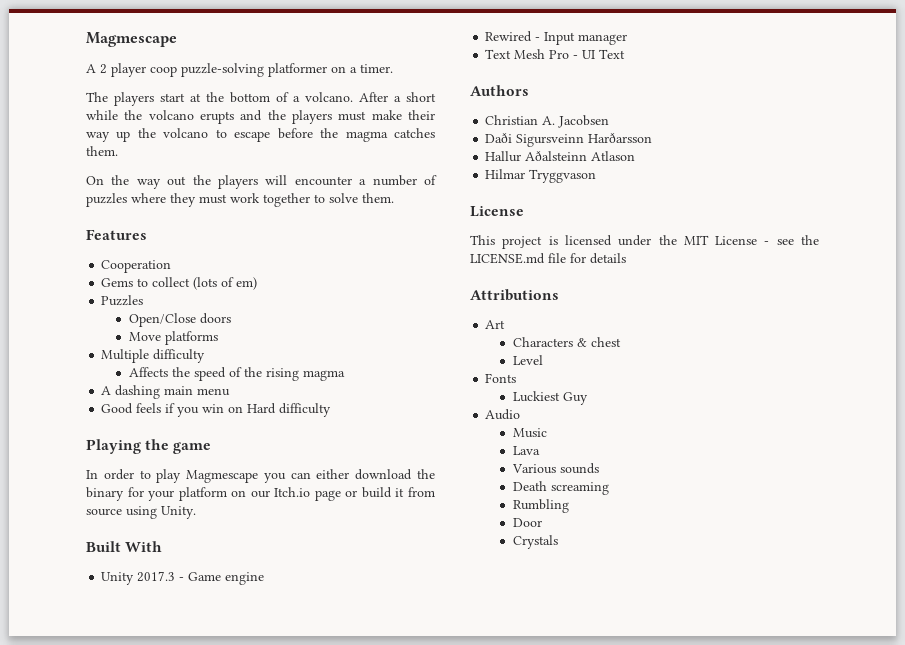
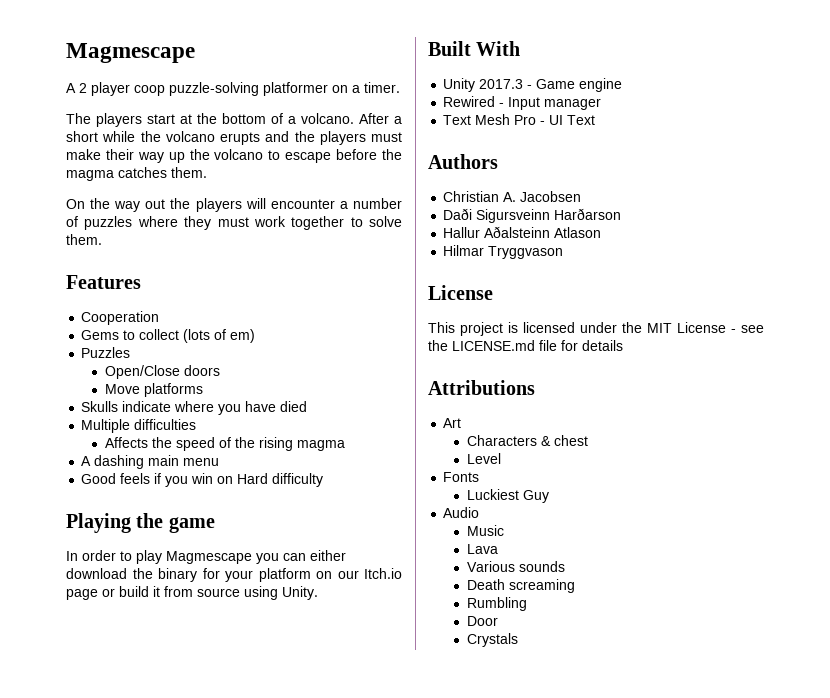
+ Skulls indicate where you have died
- Multiple difficulty
+ Multiple difficulties
- Daði Sigursveinn Harðarsson
+ Daði Sigursveinn Harðarson

